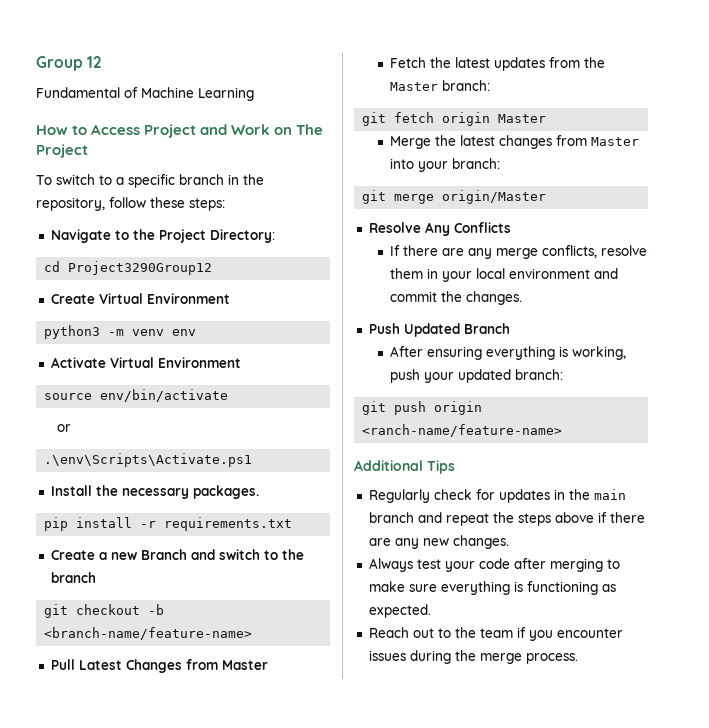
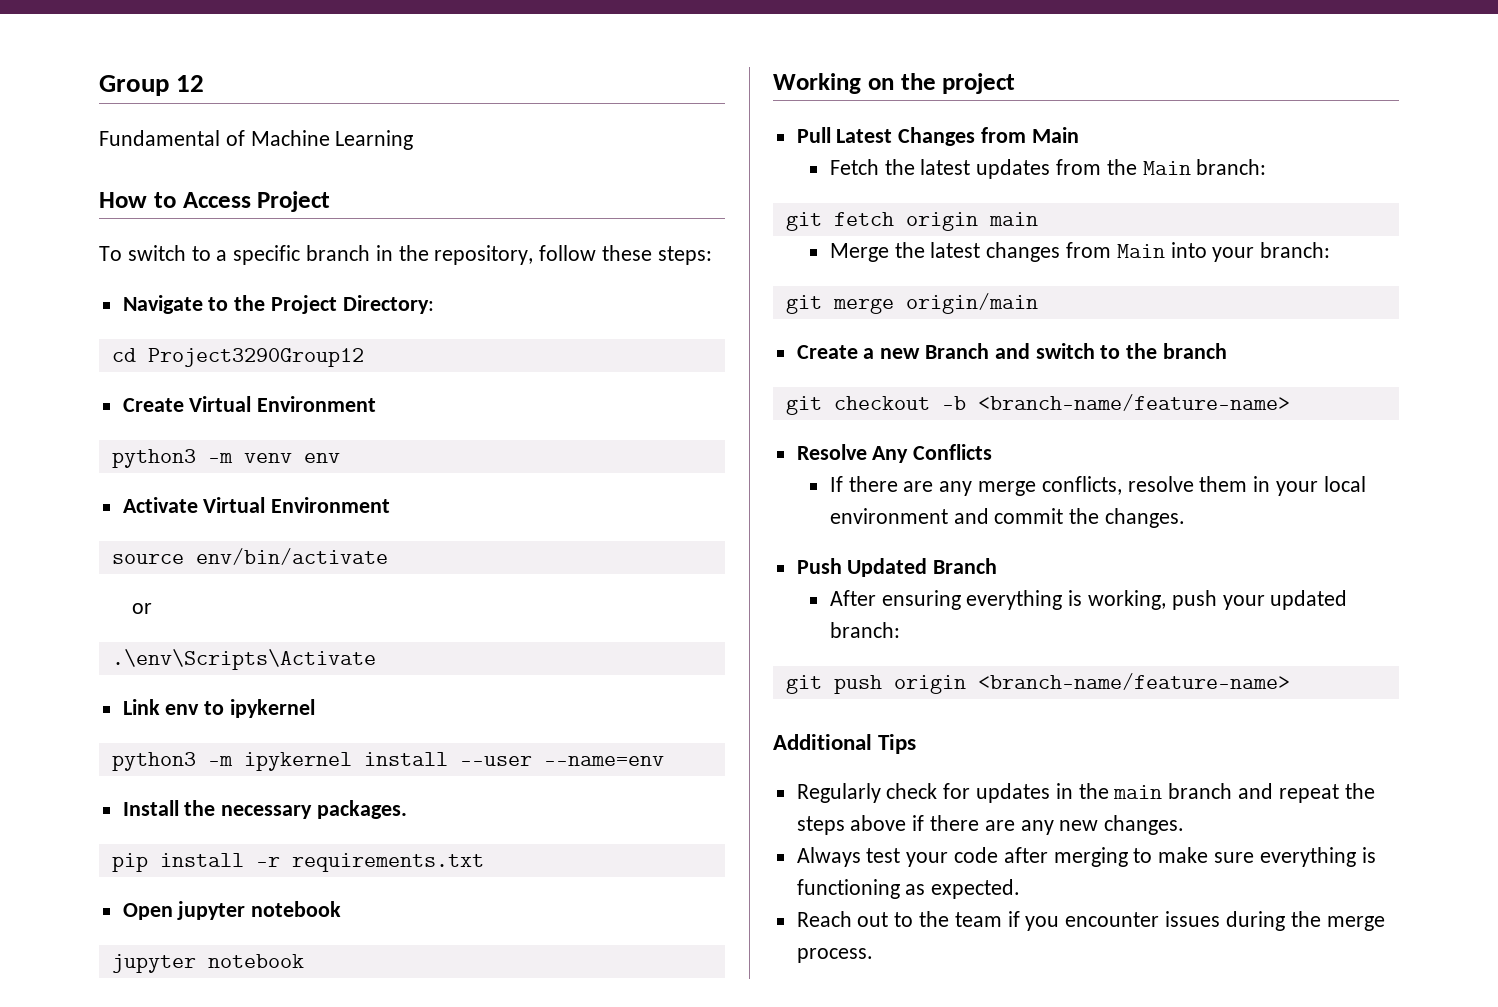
- How to Access Project and Work on The Project
+ How to Access Project
- .\env\Scripts\Activate.ps1
+ .\env\Scripts\Activate
+ Link env to ipykernel
+ python3 -m ipykernel install --user --name=env
+ Open jupyter notebook
+ jupyter notebook
+ Working on the project
+ Pull Latest Changes from Main
+ Fetch the latest updates from the Main branch:
+ git fetch origin main
+ Merge the latest changes from Main into your branch:
+ git merge origin/main
- Pull Latest Changes from Master
- Fetch the latest updates from the Master branch:
- git fetch origin Master
- Merge the latest changes from Master into your branch:
- git merge origin/Master
- git push origin <ranch-name/feature-name>
+ git push origin <branch-name/feature-name>

